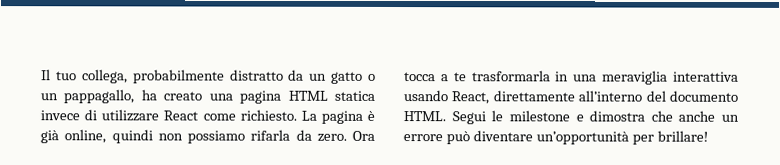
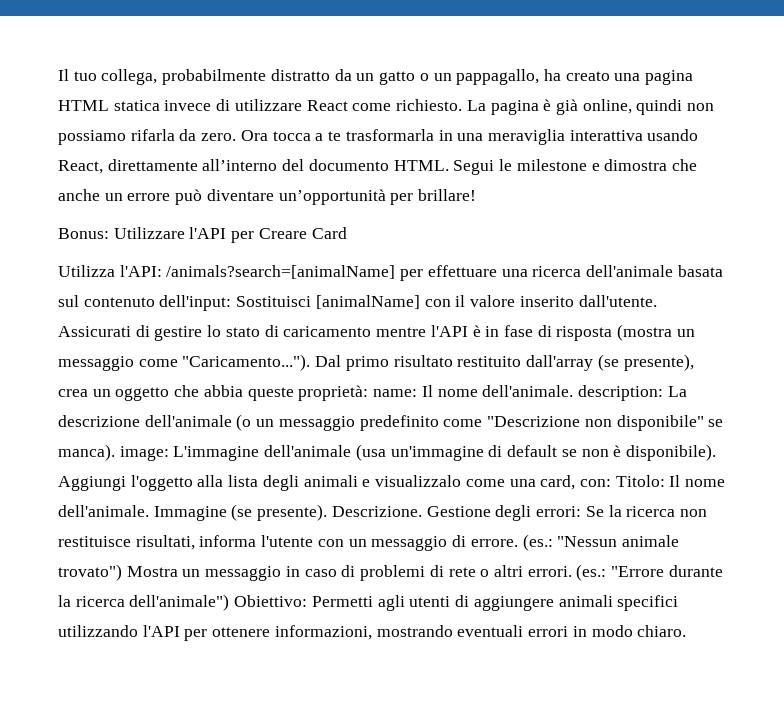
+ Bonus: Utilizzare l'API per Creare Card
+ Utilizza l'API: /animals?search=[animalName] per effettuare una ricerca dell'animale basata sul contenuto dell'input: Sostituisci [animalName] con il valore inserito dall'utente. Assicurati di gestire lo stato di caricamento mentre l'API è in fase di risposta (mostra un messaggio come "Caricamento..."). Dal primo risultato restituito dall'array (se presente), crea un oggetto che abbia queste proprietà: name: Il nome dell'animale. description: La descrizione dell'animale (o un messaggio predefinito come "Descrizione non disponibile" se manca). image: L'immagine dell'animale (usa un'immagine di default se non è disponibile). Aggiungi l'oggetto alla lista degli animali e visualizzalo come una card, con: Titolo: Il nome dell'animale. Immagine (se presente). Descrizione. Gestione degli errori: Se la ricerca non restituisce risultati, informa l'utente con un messaggio di errore. (es.: "Nessun animale trovato") Mostra un messaggio in caso di problemi di rete o altri errori. (es.: "Errore durante la ricerca dell'animale") Obiettivo: Permetti agli utenti di aggiungere animali specifici utilizzando l'API per ottenere informazioni, mostrando eventuali errori in modo chiaro.

